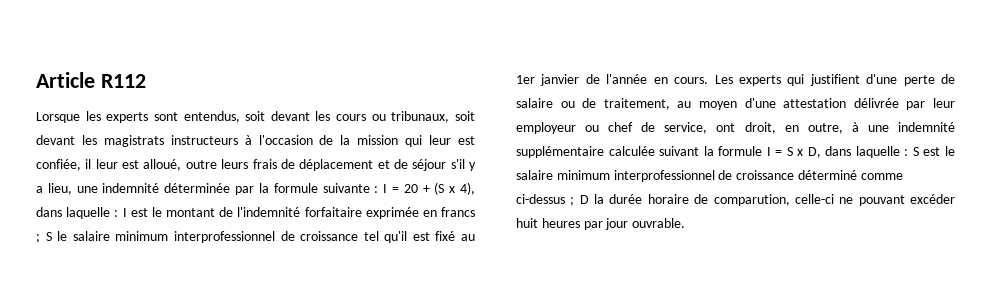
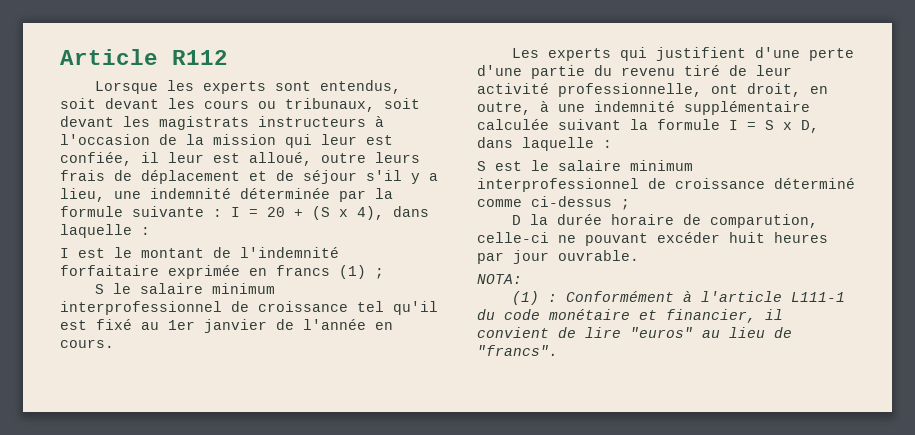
- I = 20 + (S x 4), dans laquelle : I est le montant de l'indemnité forfaitaire exprimée en francs ; S le salaire minimum interprofessionnel de croissance tel qu'il est fixé au 1er janvier de l'année en cours. Les experts qui justifient d'une perte de salaire ou de traitement, au moyen d'une attestation délivrée par leur employeur ou chef de service, ont droit, en outre, à une indemnité supplémentaire calculée suivant la formule I = S x D, dans laquelle : S est le salaire minimum interprofessionnel de croissance déterminé comme ci-dessus ; D la durée horaire de comparution, celle-ci ne pouvant excéder huit heures par jour ouvrable.
+ I = 20 + (S x 4), dans laquelle :
+ I est le montant de l'indemnité forfaitaire exprimée en francs (1) ;
+ S le salaire minimum interprofessionnel de croissance tel qu'il est fixé au 1er janvier de l'année en cours.
+ Les experts qui justifient d'une perte d'une partie du revenu tiré de leur activité professionnelle, ont droit, en outre, à une indemnité supplémentaire calculée suivant la formule I = S x D, dans laquelle :
+ S est le salaire minimum interprofessionnel de croissance déterminé comme ci-dessus ;
+ D la durée horaire de comparution, celle-ci ne pouvant excéder huit heures par jour ouvrable.
+ NOTA:
+ (1) : Conformément à l'article L111-1 du code monétaire et financier, il convient de lire "euros" au lieu de "francs".

